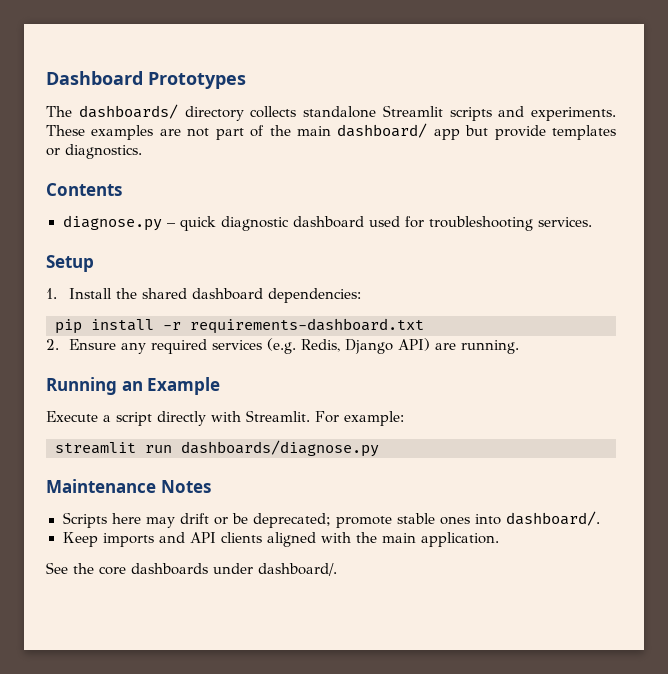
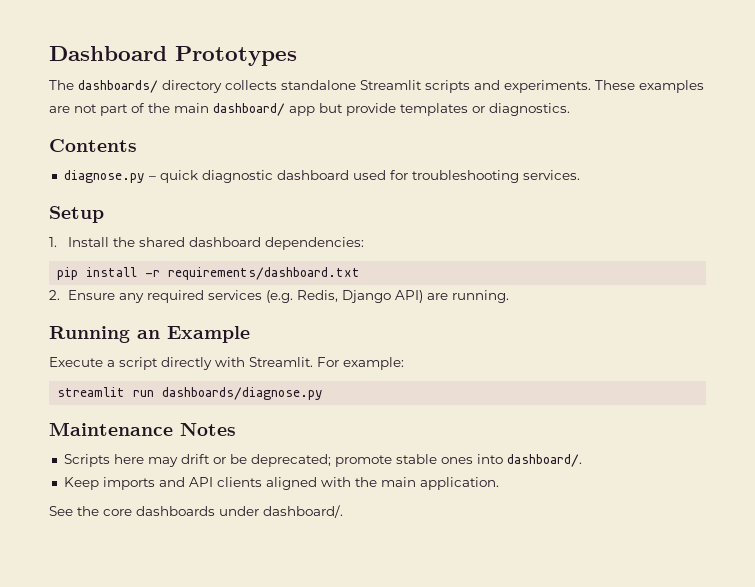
- pip install -r requirements-dashboard.txt
+ pip install -r requirements/dashboard.txt

